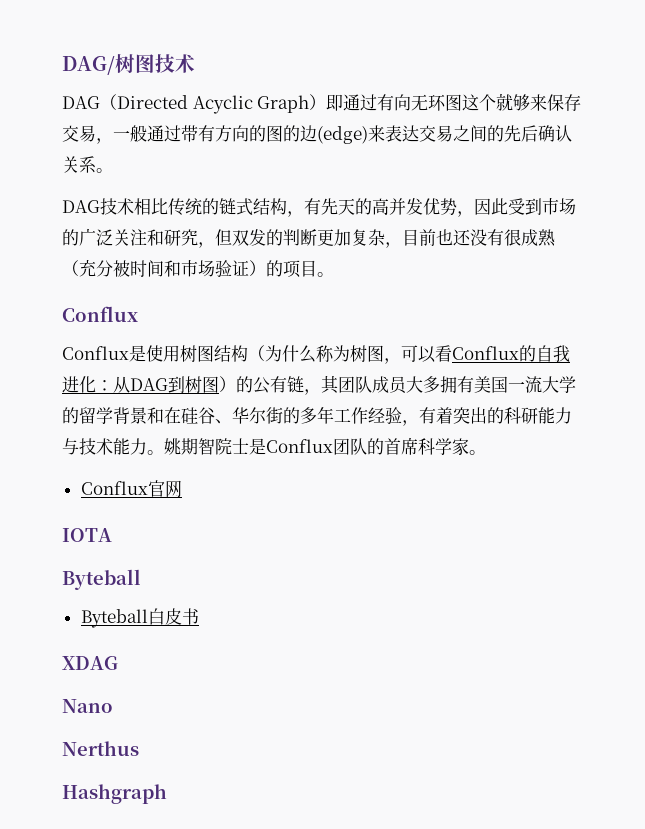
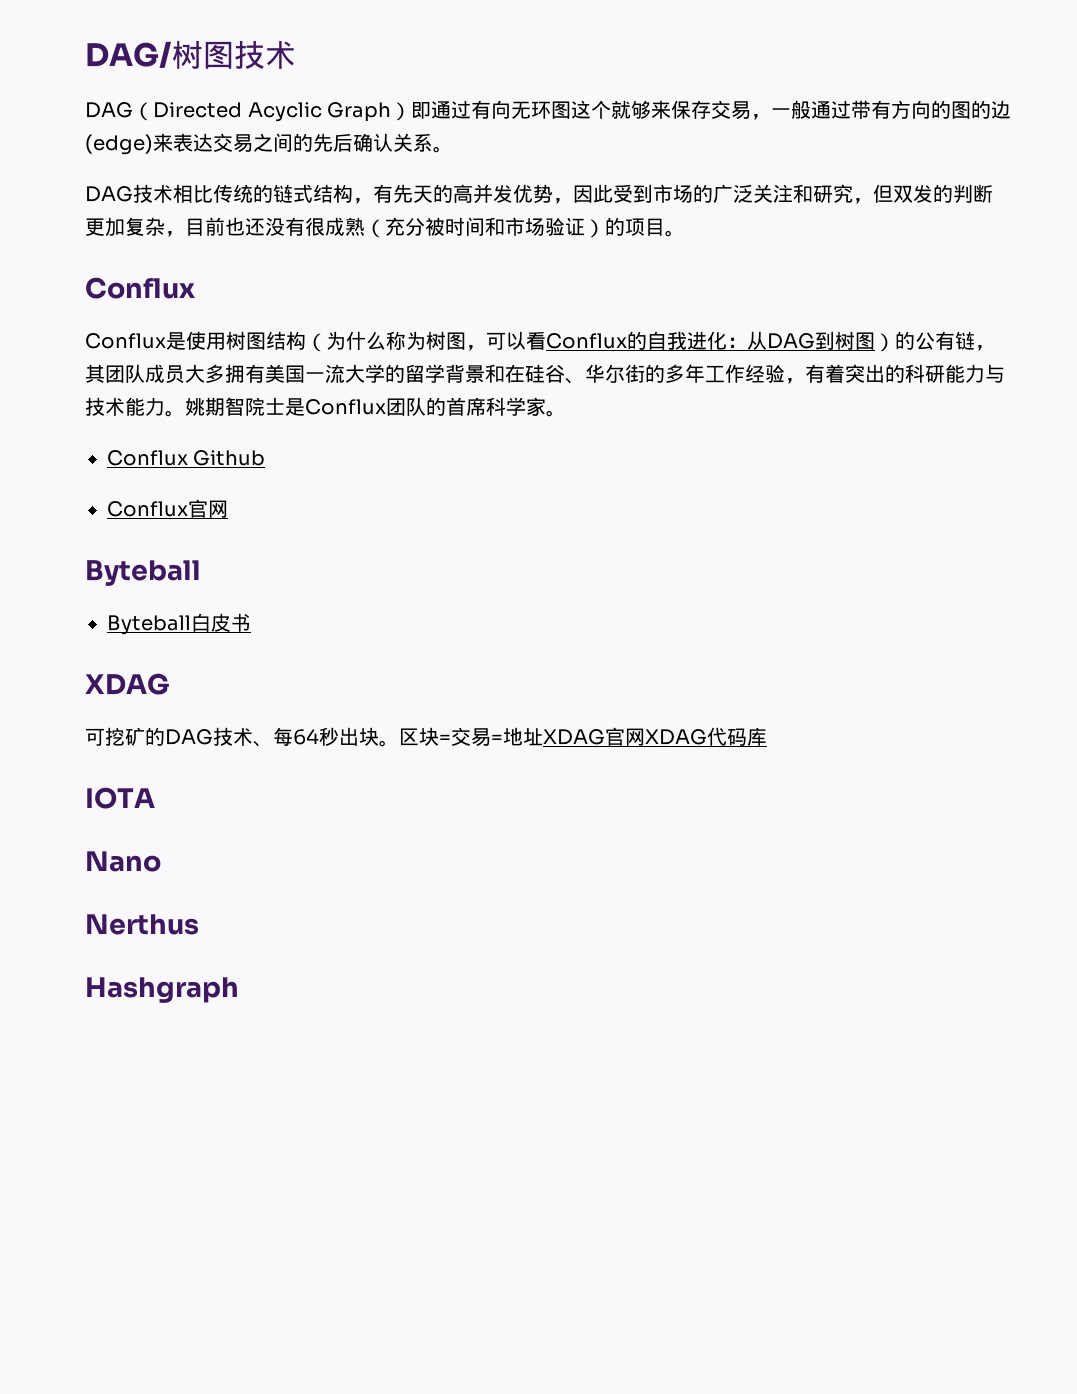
+ Conflux Github
- IOTA
+ 可挖矿的DAG技术、每64秒出块。区块=交易=地址XDAG官网XDAG代码库
+ IOTA

